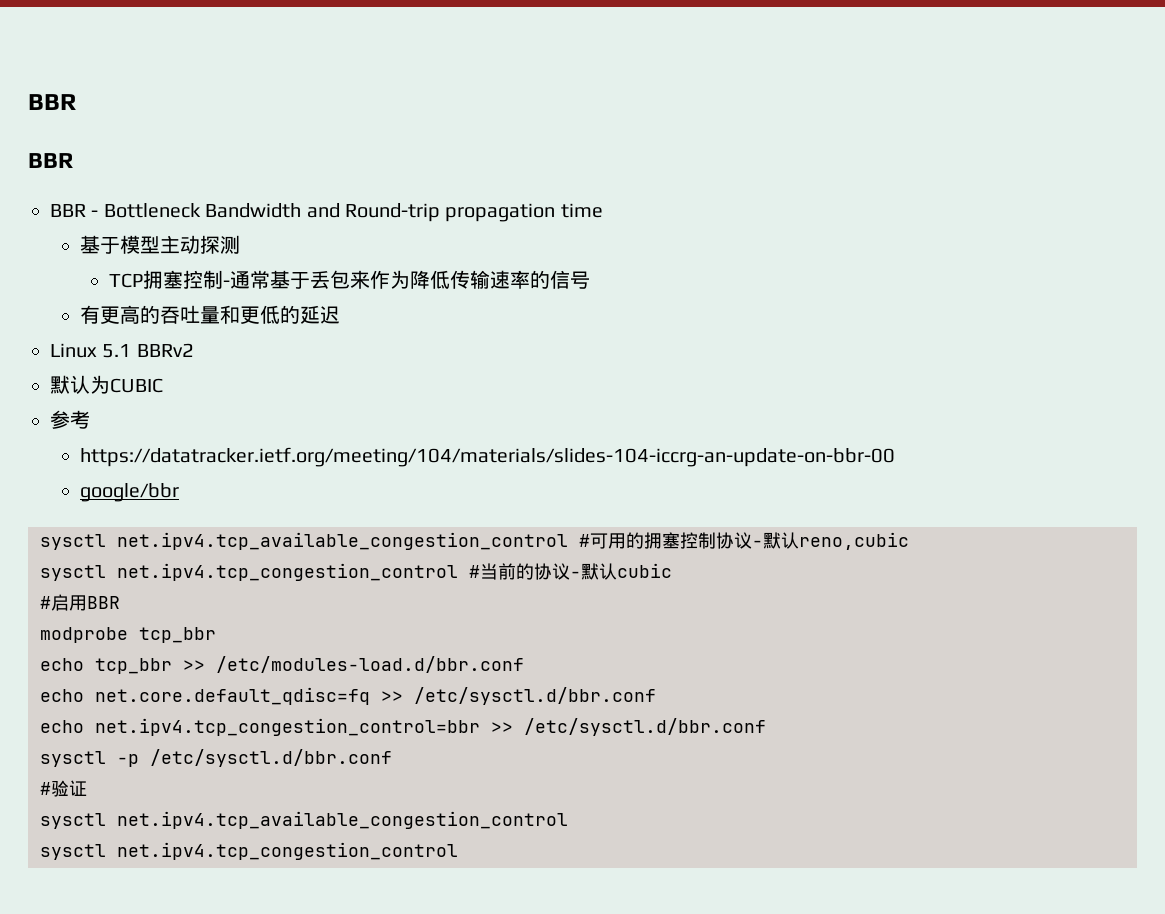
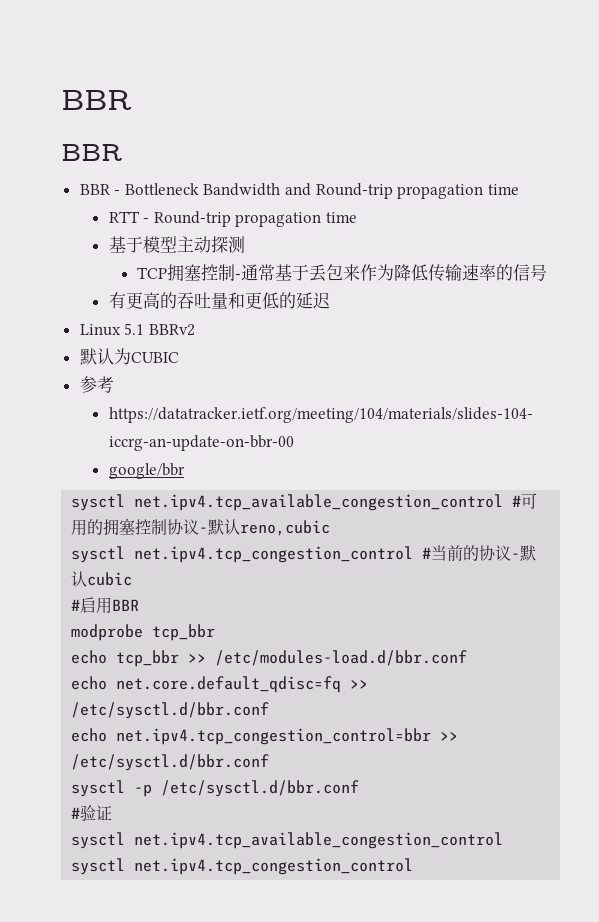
+ RTT - Round-trip propagation time

